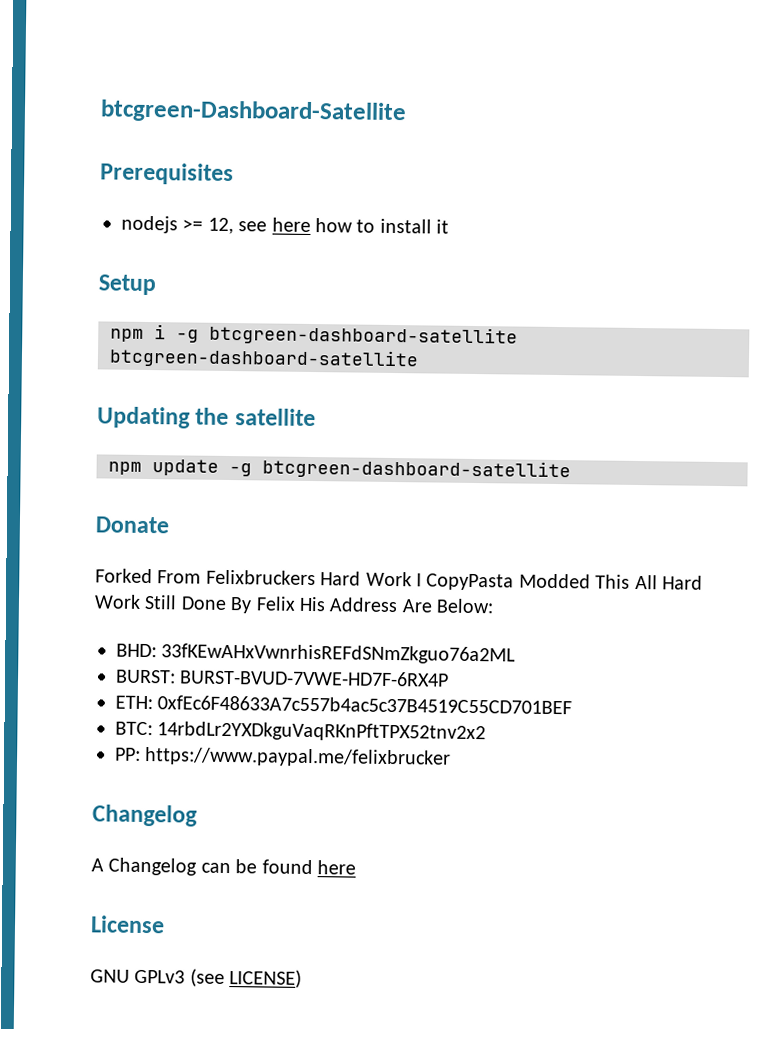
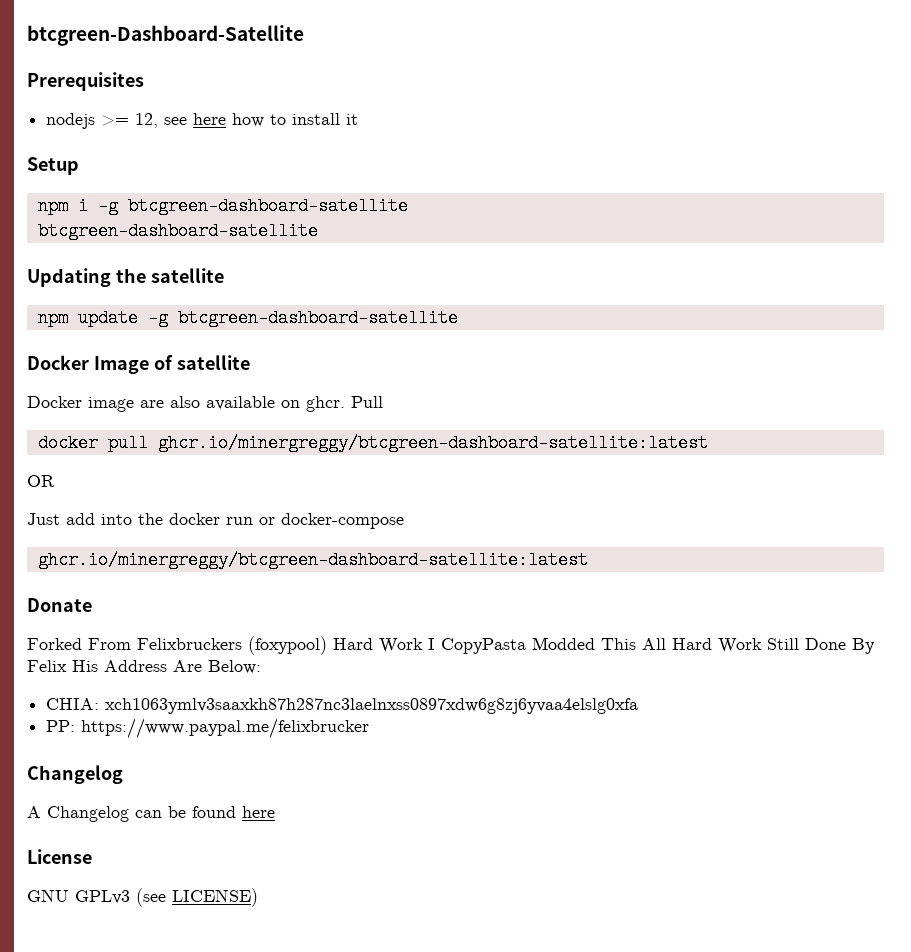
+ Docker Image of satellite
+ Docker image are also available on ghcr. Pull
+ docker pull ghcr.io/minergreggy/btcgreen-dashboard-satellite:latest
+ OR
+ Just add into the docker run or docker-compose
+ ghcr.io/minergreggy/btcgreen-dashboard-satellite:latest
- Forked From Felixbruckers Hard Work I CopyPasta Modded This All Hard Work Still Done By Felix His Address Are Below:
+ Forked From Felixbruckers (foxypool) Hard Work I CopyPasta Modded This All Hard Work Still Done By Felix His Address Are Below:
- BHD: 33fKEwAHxVwnrhisREFdSNmZkguo76a2ML
- BURST: BURST-BVUD-7VWE-HD7F-6RX4P
- ETH: 0xfEc6F48633A7c557b4ac5c37B4519C55CD701BEF
- BTC: 14rbdLr2YXDkguVaqRKnPftTPX52tnv2x2
+ CHIA: xch1063ymlv3saaxkh87h287nc3laelnxss0897xdw6g8zj6yvaa4elslg0xfa

